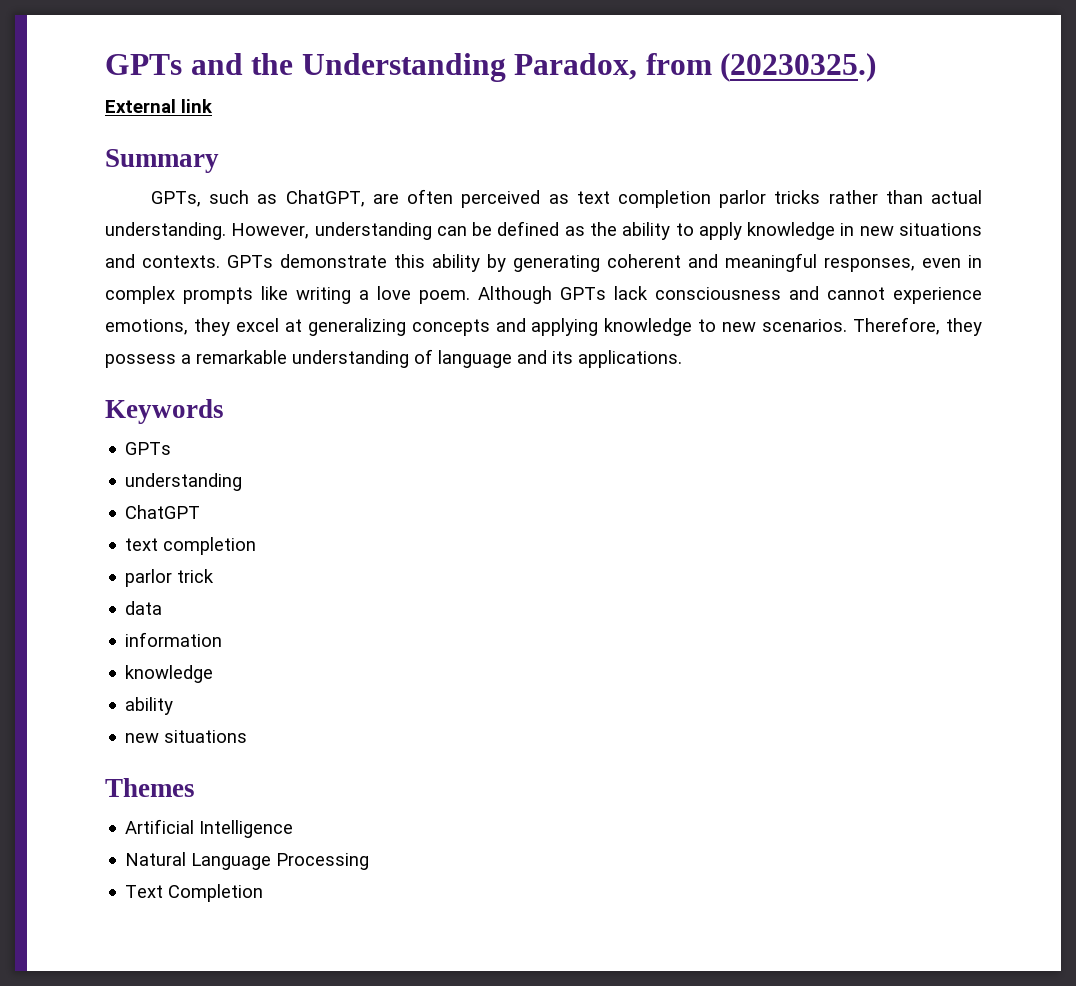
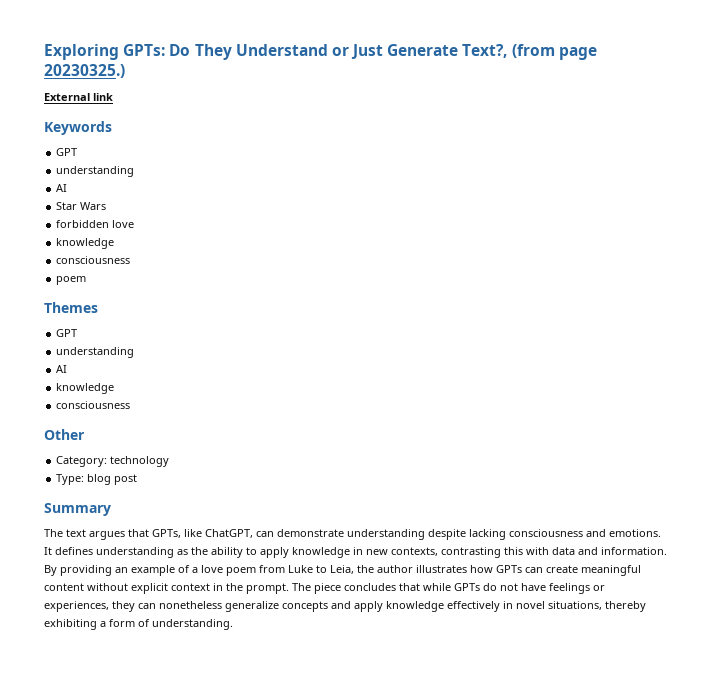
- GPTs and the Understanding Paradox, from (20230325.)
+ Exploring GPTs: Do They Understand or Just Generate Text?, (from page 20230325.)
  External link
+ Keywords
+ GPT
+ understanding
+ AI
+ Star Wars
+ forbidden love
+ knowledge
+ consciousness
+ poem
+ Themes
+ GPT
+ understanding
+ AI
+ knowledge
+ consciousness
+ Other
+ Category: technology
+ Type: blog post
  Summary
- GPTs, such as ChatGPT, are often perceived as text completion parlor tricks rather than actual understanding. However, understanding can be defined as the ability to apply knowledge in new situations and contexts. GPTs demonstrate this ability by generating coherent and meaningful responses, even in complex prompts like writing a love poem. Although GPTs lack consciousness and cannot experience emotions, they excel at generalizing concepts and applying knowledge to new scenarios. Therefore, they possess a remarkable understanding of language and its applications.
- Keywords
- GPTs
- understanding
- ChatGPT
- text completion
- parlor trick
- data
- information
- knowledge
- ability
- new situations
- Themes
- Artificial Intelligence
- Natural Language Processing
- Text Completion
+ The text argues that GPTs, like ChatGPT, can demonstrate understanding despite lacking consciousness and emotions. It defines understanding as the ability to apply knowledge in new contexts, contrasting this with data and information. By providing an example of a love poem from Luke to Leia, the author illustrates how GPTs can create meaningful content without explicit context in the prompt. The piece concludes that while GPTs do not have feelings or experiences, they can nonetheless generalize concepts and apply knowledge effectively in novel situations, thereby exhibiting a form of understanding.

